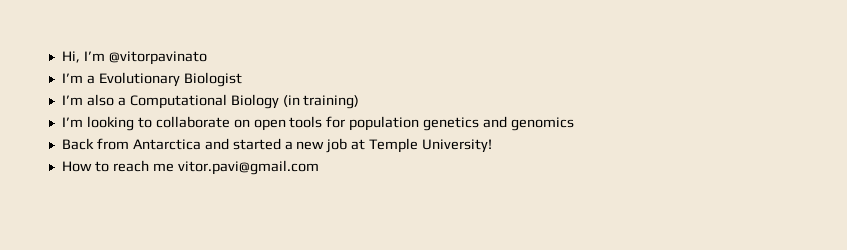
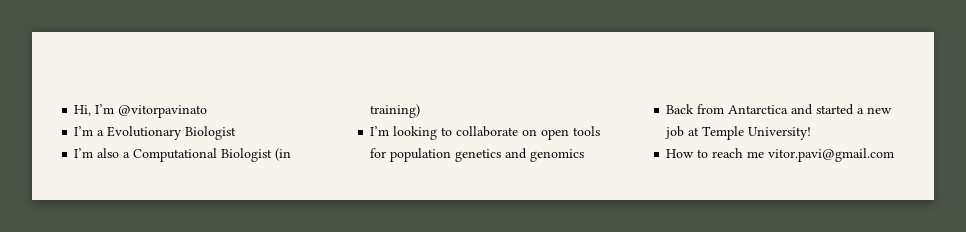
- I’m also a Computational Biology (in training)
+ I’m also a Computational Biologist (in training)

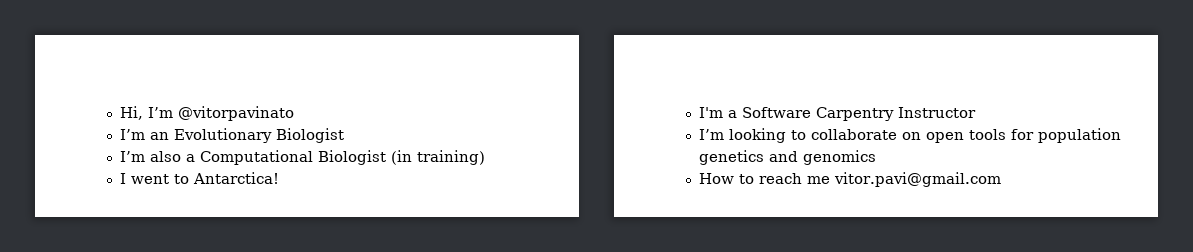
- I’m a Evolutionary Biologist
+ I’m an Evolutionary Biologist
+ I went to Antarctica!
+ I'm a Software Carpentry Instructor
- Back from Antarctica and started a new job at Temple University!

